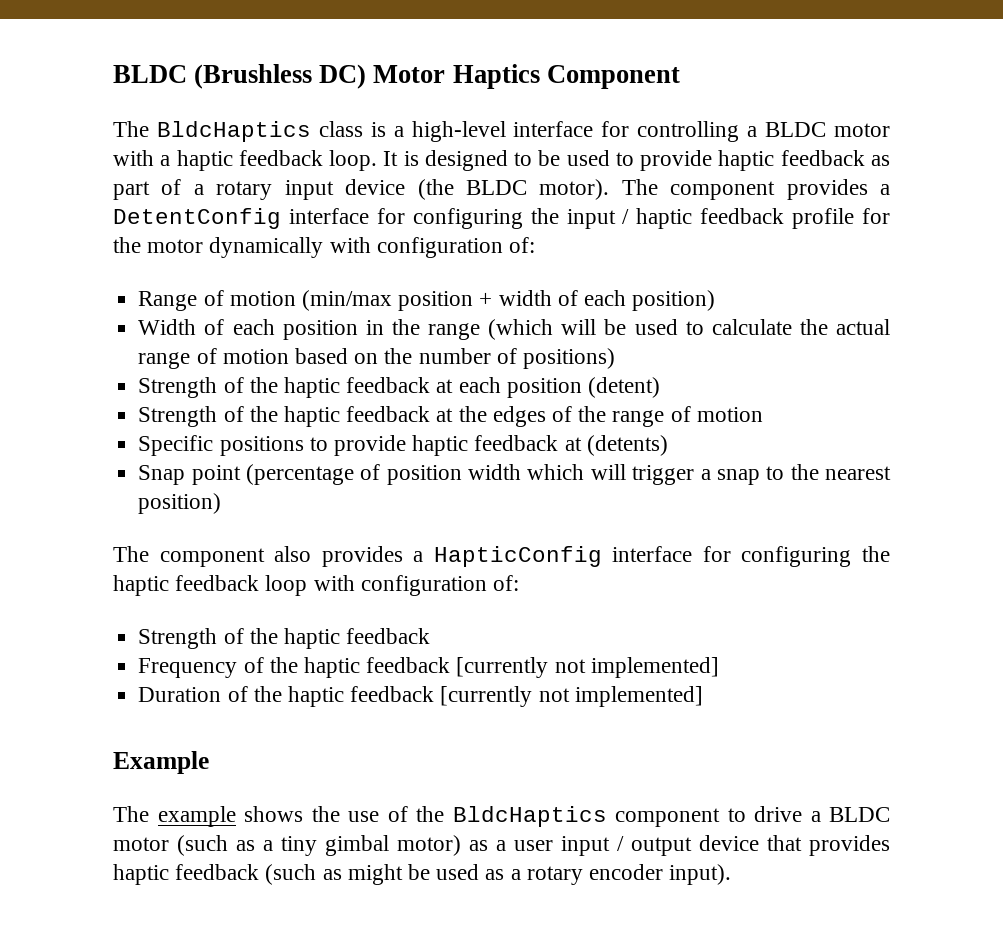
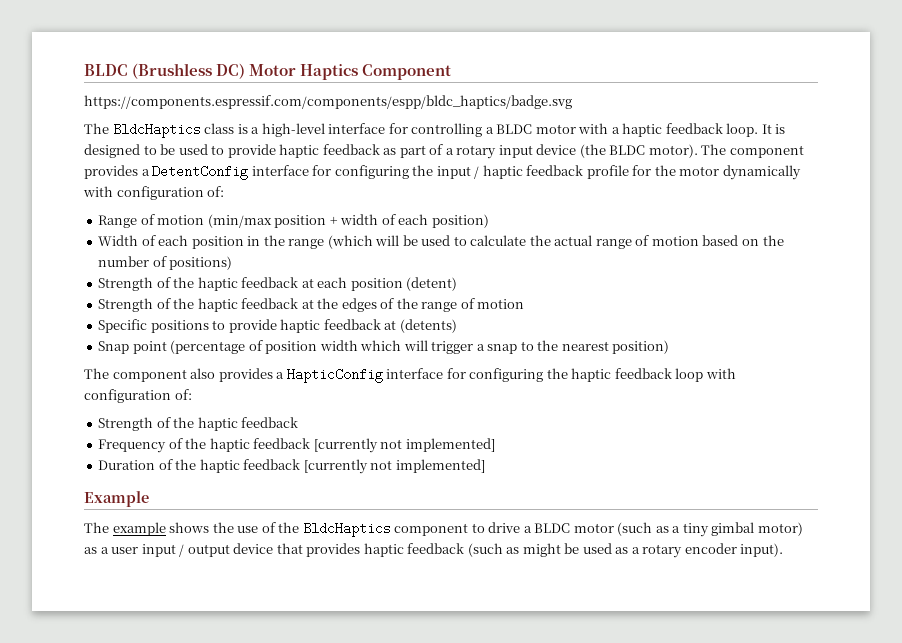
+ https://components.espressif.com/components/espp/bldc_haptics/badge.svg

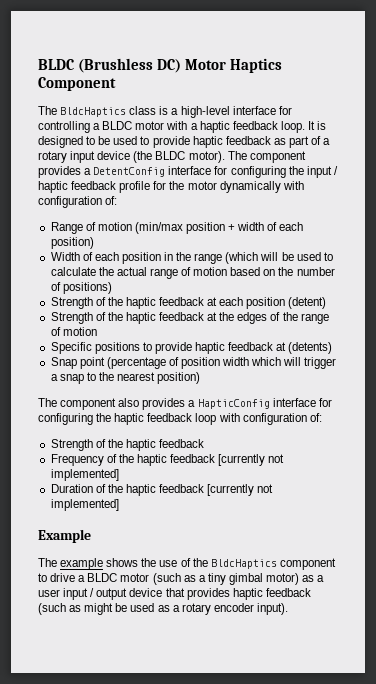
- https://components.espressif.com/components/espp/bldc_haptics/badge.svg

